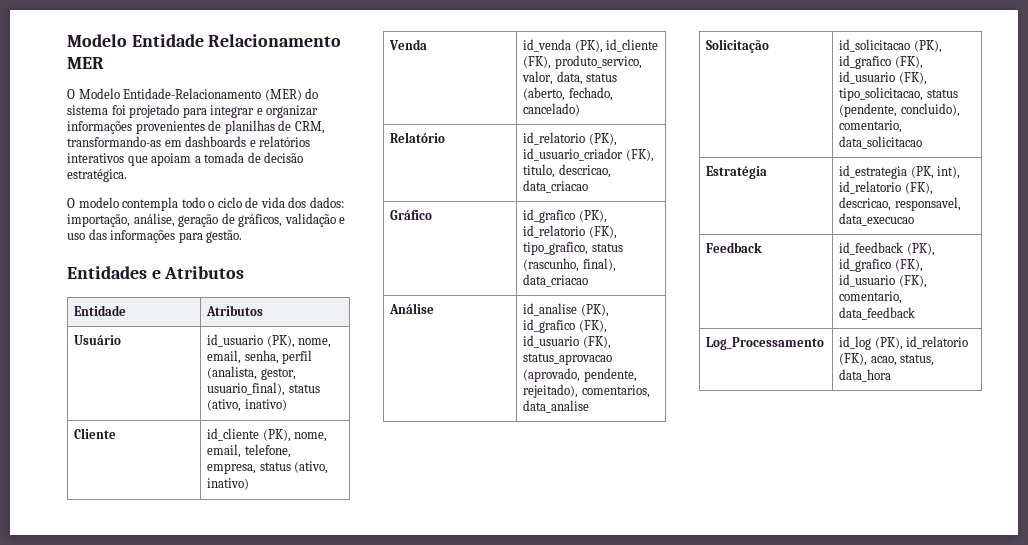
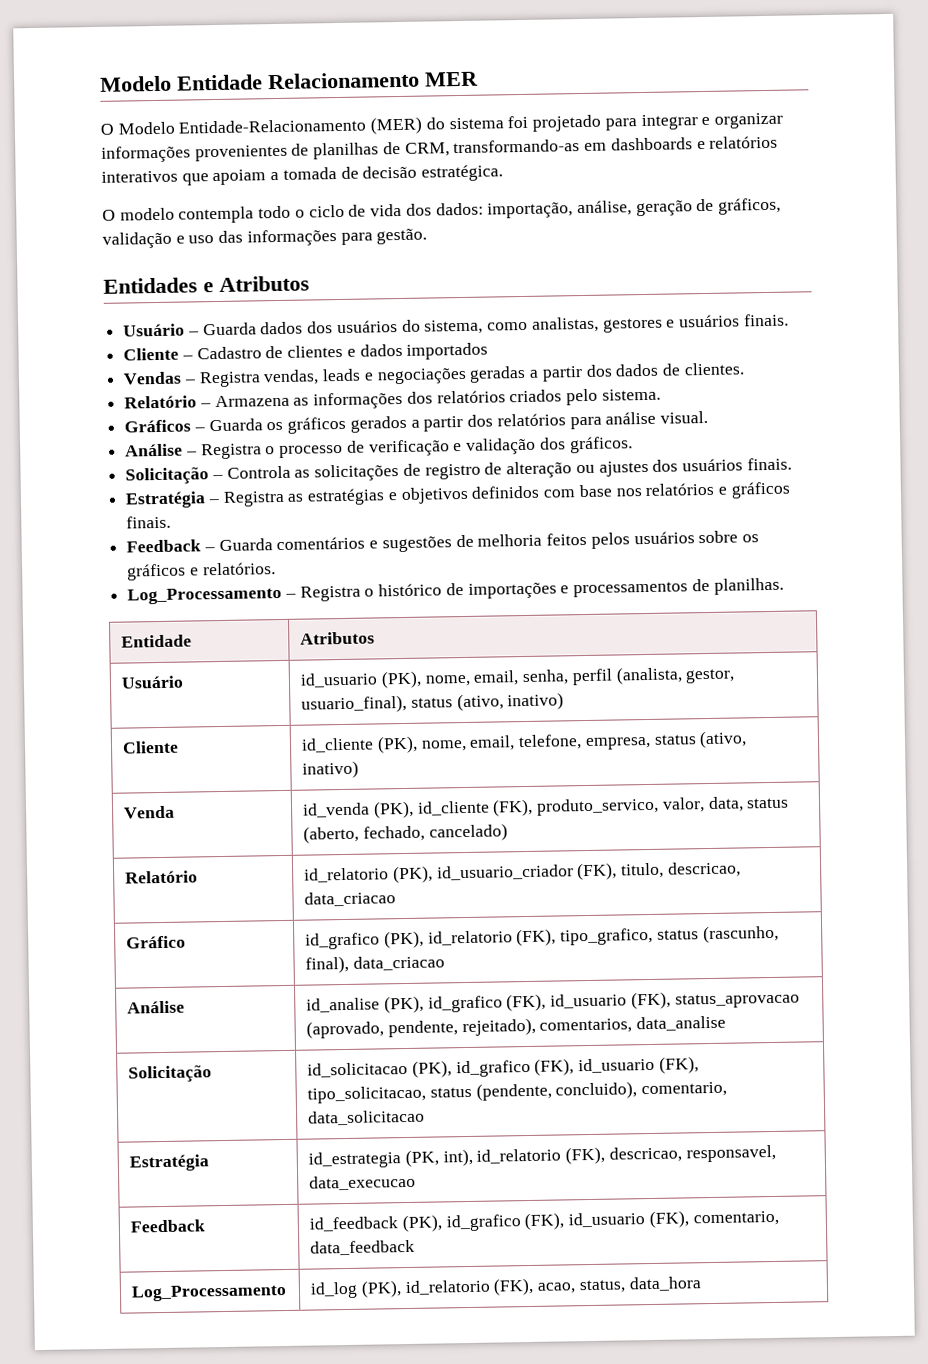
+ Usuário – Guarda dados dos usuários do sistema, como analistas, gestores e usuários finais.
+ Cliente – Cadastro de clientes e dados importados
+ Vendas – Registra vendas, leads e negociações geradas a partir dos dados de clientes.
+ Relatório – Armazena as informações dos relatórios criados pelo sistema.
+ Gráficos – Guarda os gráficos gerados a partir dos relatórios para análise visual.
+ Análise – Registra o processo de verificação e validação dos gráficos.
+ Solicitação – Controla as solicitações de registro de alteração ou ajustes dos usuários finais.
+ Estratégia – Registra as estratégias e objetivos definidos com base nos relatórios e gráficos finais.
+ Feedback – Guarda comentários e sugestões de melhoria feitos pelos usuários sobre os gráficos e relatórios.
+ Log_Processamento – Registra o histórico de importações e processamentos de planilhas.

